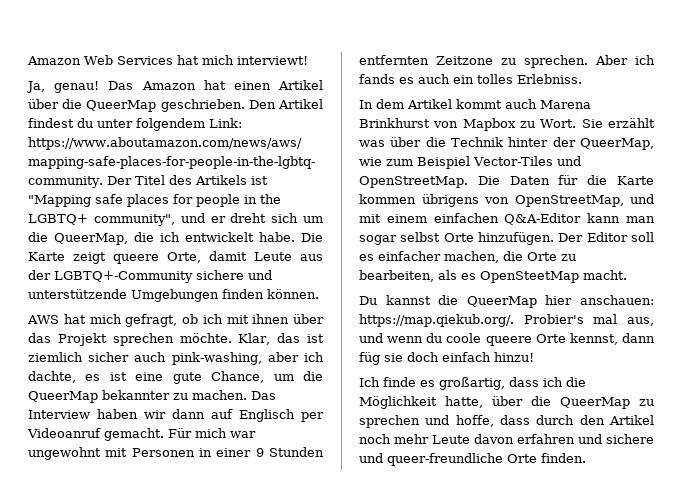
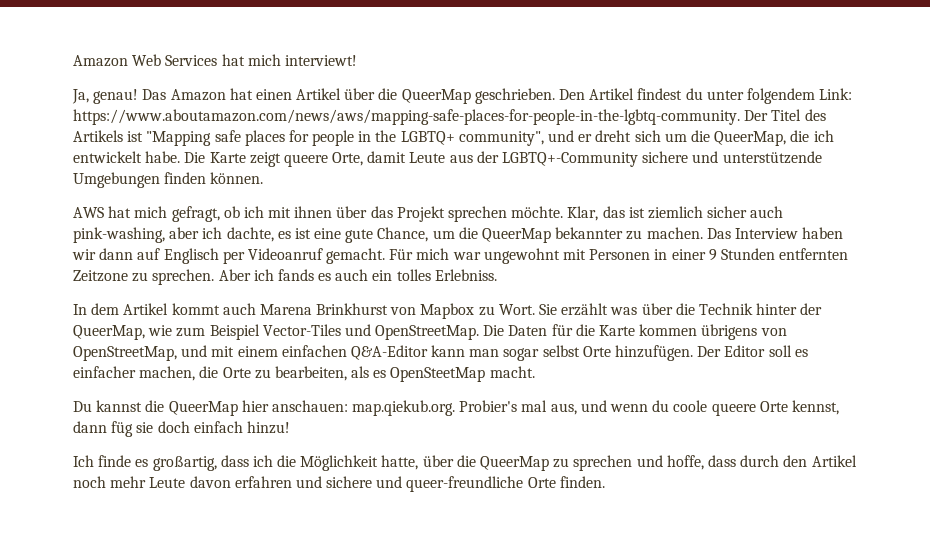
- Du kannst die QueerMap hier anschauen: https://map.qiekub.org/. Probier's mal aus, und wenn du coole queere Orte kennst, dann füg sie doch einfach hinzu!
+ Du kannst die QueerMap hier anschauen: map.qiekub.org. Probier's mal aus, und wenn du coole queere Orte kennst, dann füg sie doch einfach hinzu!

